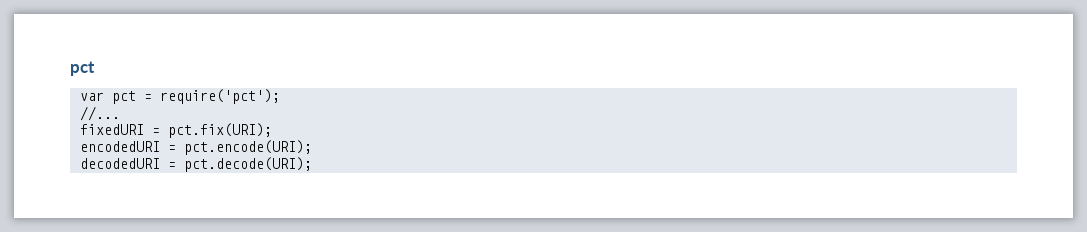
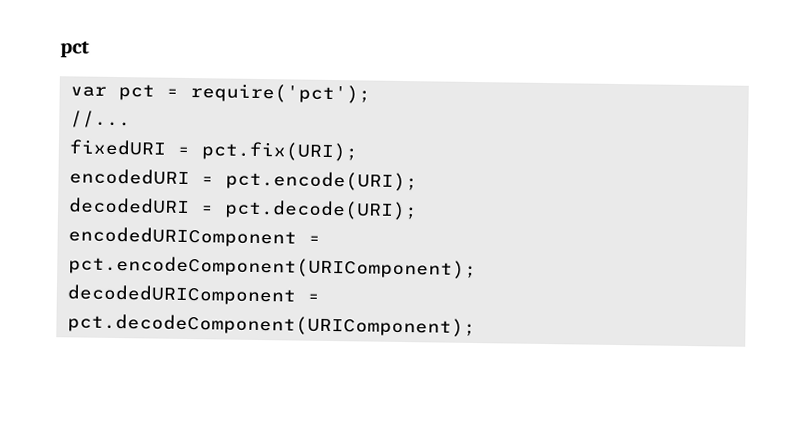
+ encodedURIComponent = pct.encodeComponent(URIComponent);
+ decodedURIComponent = pct.decodeComponent(URIComponent);

